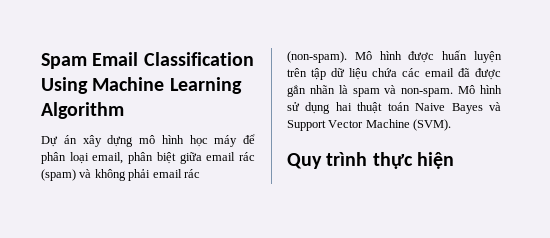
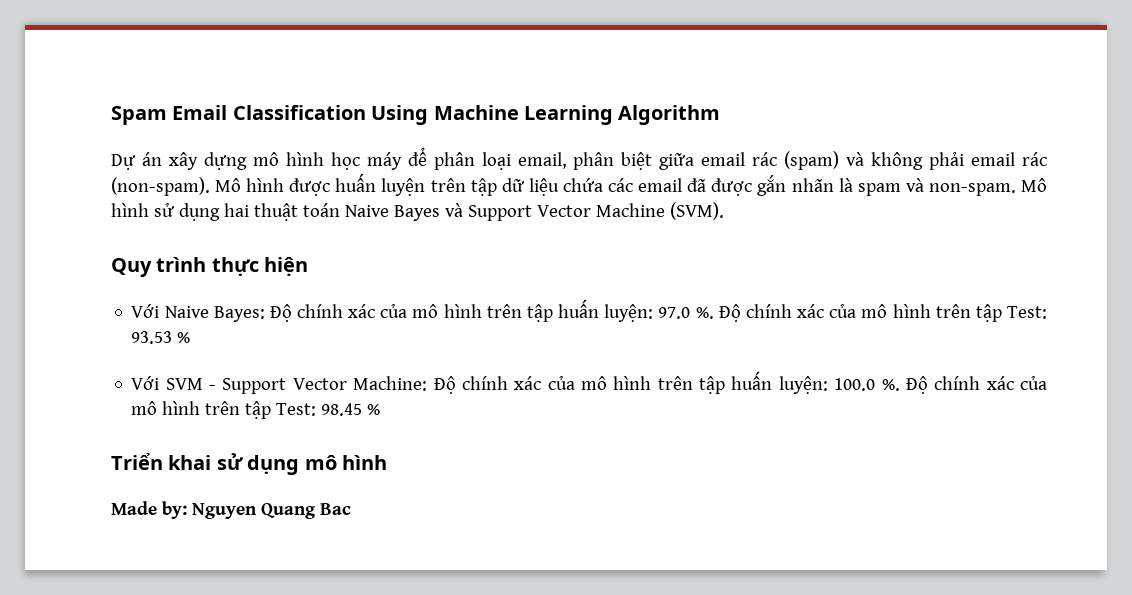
+ Với Naive Bayes: Độ chính xác của mô hình trên tập huấn luyện: 97.0 %. Độ chính xác của mô hình trên tập Test: 93.53 %
+ Với SVM - Support Vector Machine: Độ chính xác của mô hình trên tập huấn luyện: 100.0 %. Độ chính xác của mô hình trên tập Test: 98.45 %
+ Triển khai sử dụng mô hình
+ Made by: Nguyen Quang Bac

